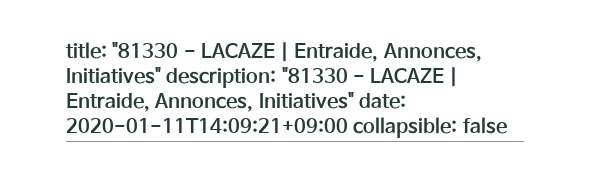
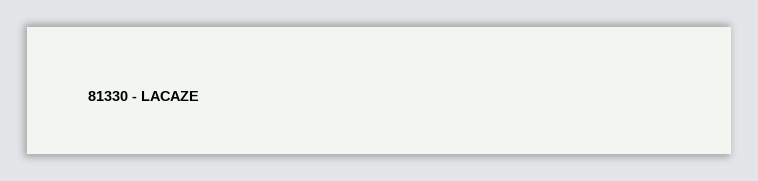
- title: "81330 - LACAZE | Entraide, Annonces, Initiatives" description: "81330 - LACAZE | Entraide, Annonces, Initiatives" date: 2020-01-11T14:09:21+09:00 collapsible: false
+ 81330 - LACAZE

